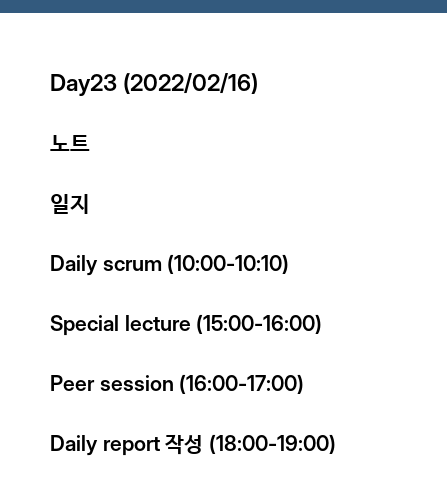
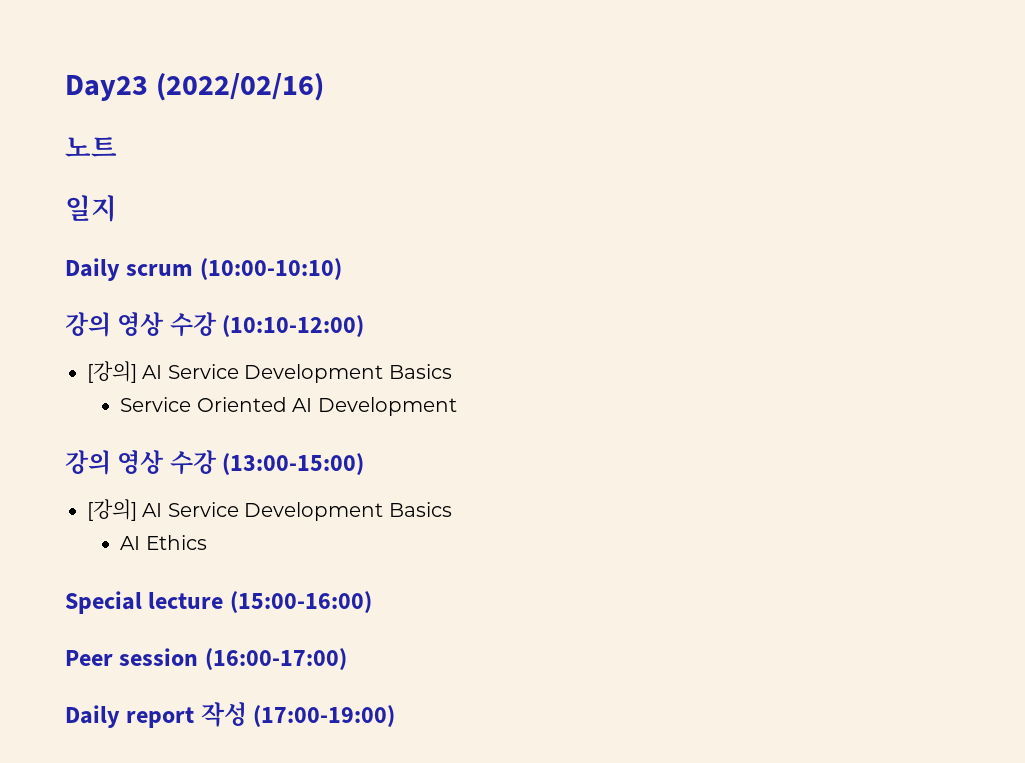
+ 강의 영상 수강 (10:10-12:00)
+ [강의] AI Service Development Basics
+ Service Oriented AI Development
+ 강의 영상 수강 (13:00-15:00)
+ [강의] AI Service Development Basics
+ AI Ethics
- Daily report 작성 (18:00-19:00)
+ Daily report 작성 (17:00-19:00)

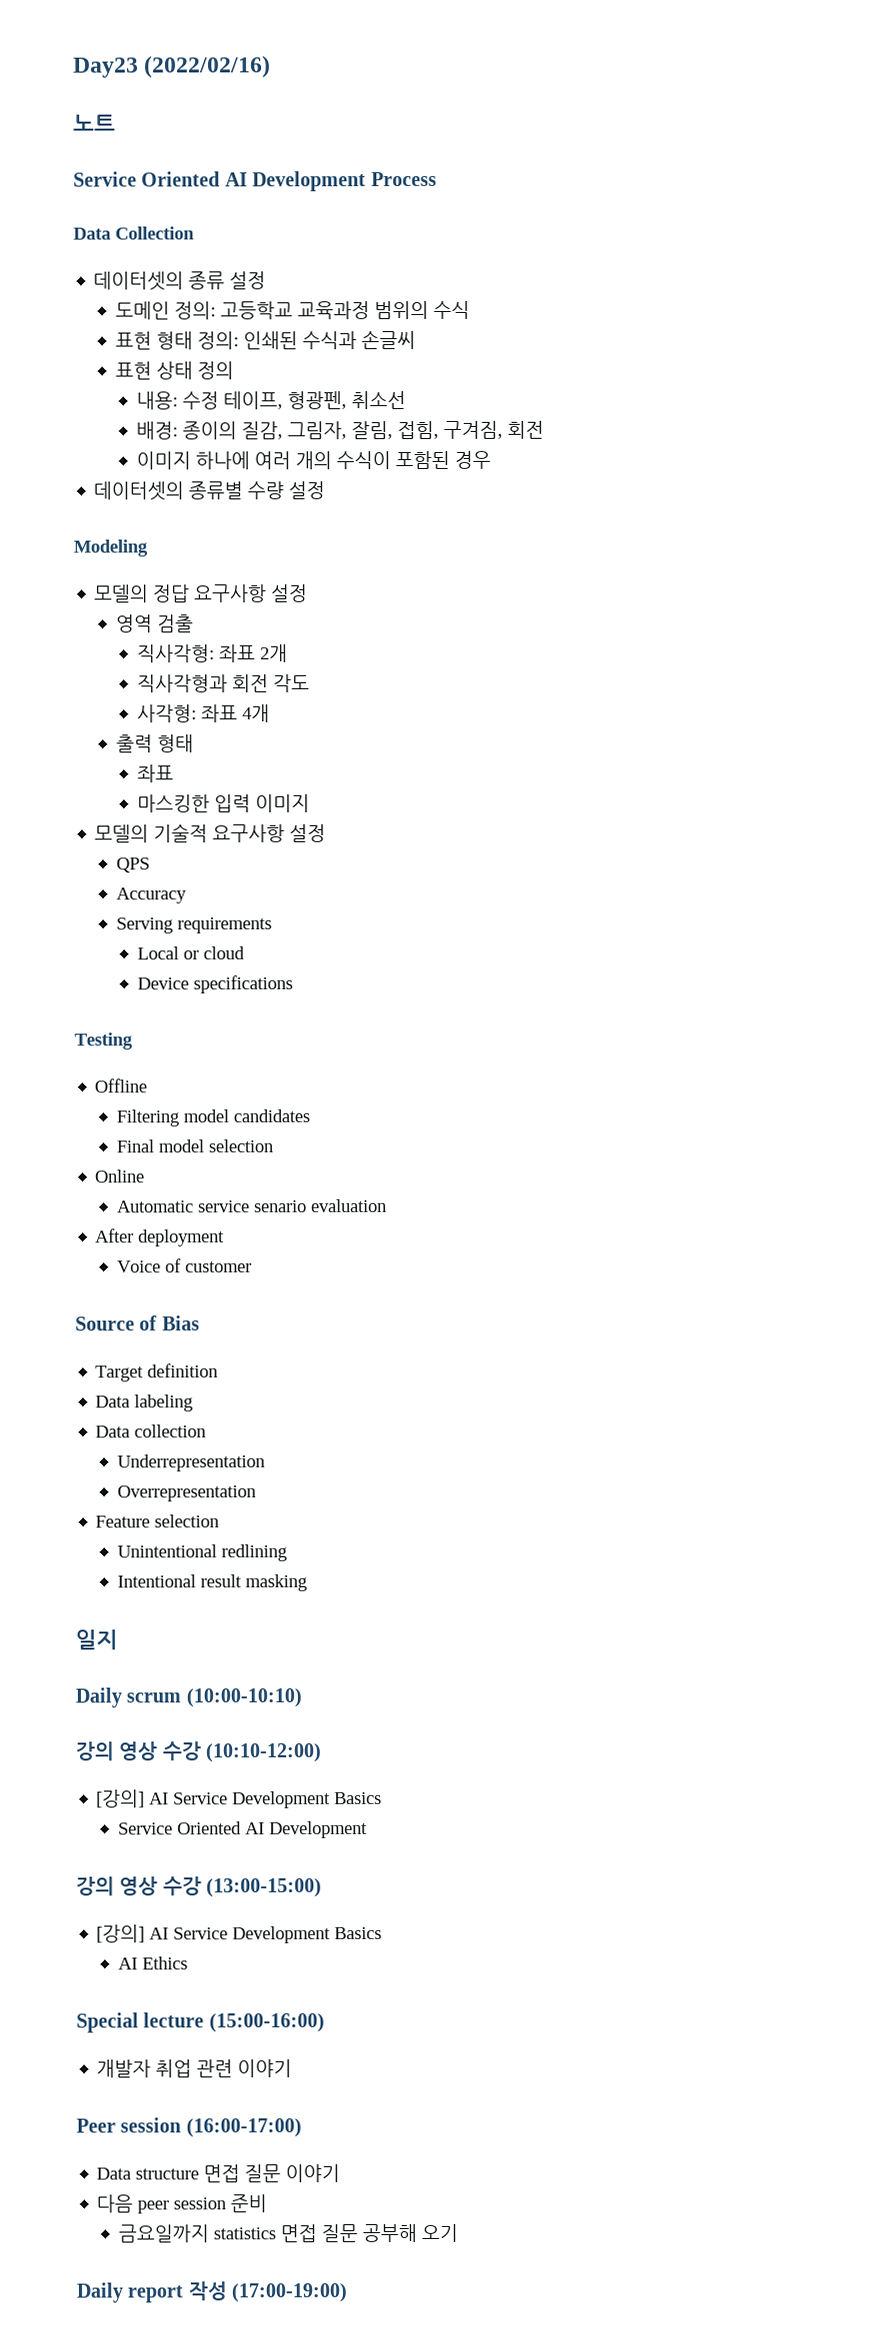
+ Service Oriented AI Development Process
+ Data Collection
+ 데이터셋의 종류 설정
+ 도메인 정의: 고등학교 교육과정 범위의 수식
+ 표현 형태 정의: 인쇄된 수식과 손글씨
+ 표현 상태 정의
+ 내용: 수정 테이프, 형광펜, 취소선
+ 배경: 종이의 질감, 그림자, 잘림, 접힘, 구겨짐, 회전
+ 이미지 하나에 여러 개의 수식이 포함된 경우
+ 데이터셋의 종류별 수량 설정
+ Modeling
+ 모델의 정답 요구사항 설정
+ 영역 검출
+ 직사각형: 좌표 2개
+ 직사각형과 회전 각도
+ 사각형: 좌표 4개
+ 출력 형태
+ 좌표
+ 마스킹한 입력 이미지
+ 모델의 기술적 요구사항 설정
+ QPS
+ Accuracy
+ Serving requirements
+ Local or cloud
+ Device specifications
+ Testing
+ Offline
+ Filtering model candidates
+ Final model selection
+ Online
+ Automatic service senario evaluation
+ After deployment
+ Voice of customer
+ Source of Bias
+ Target definition
+ Data labeling
+ Data collection
+ Underrepresentation
+ Overrepresentation
+ Feature selection
+ Unintentional redlining
+ Intentional result masking
+ 개발자 취업 관련 이야기
+ Data structure 면접 질문 이야기
+ 다음 peer session 준비
+ 금요일까지 statistics 면접 질문 공부해 오기

